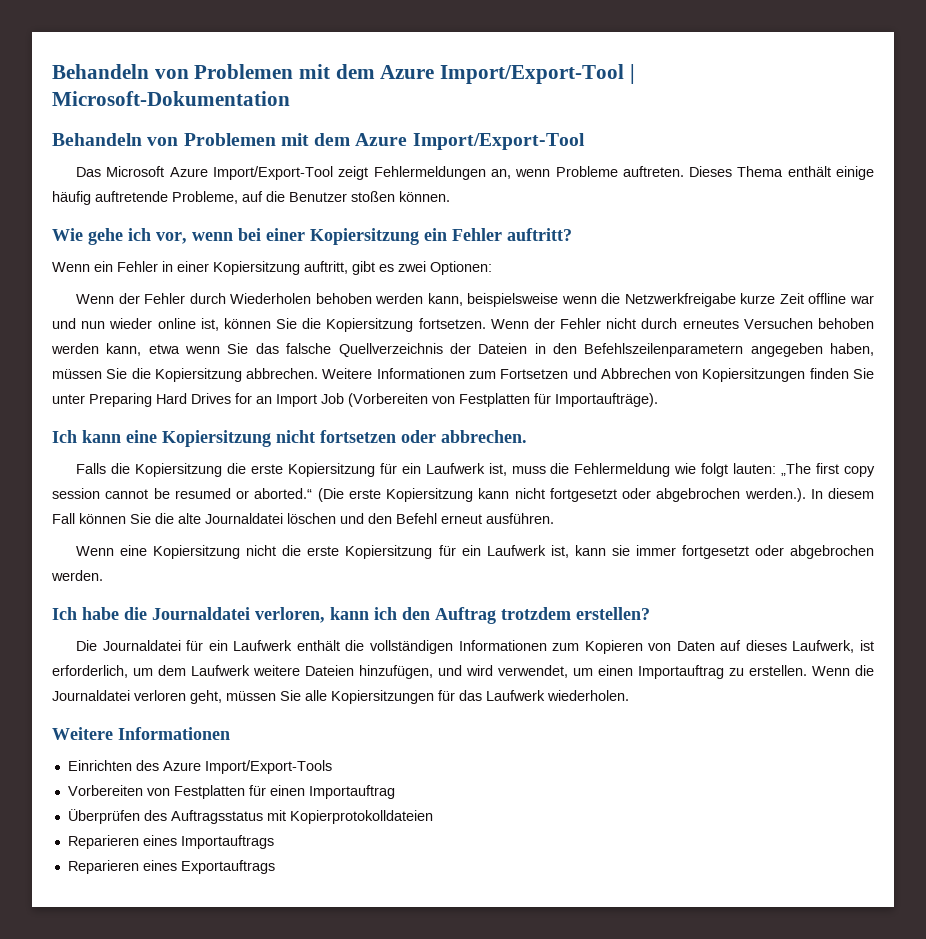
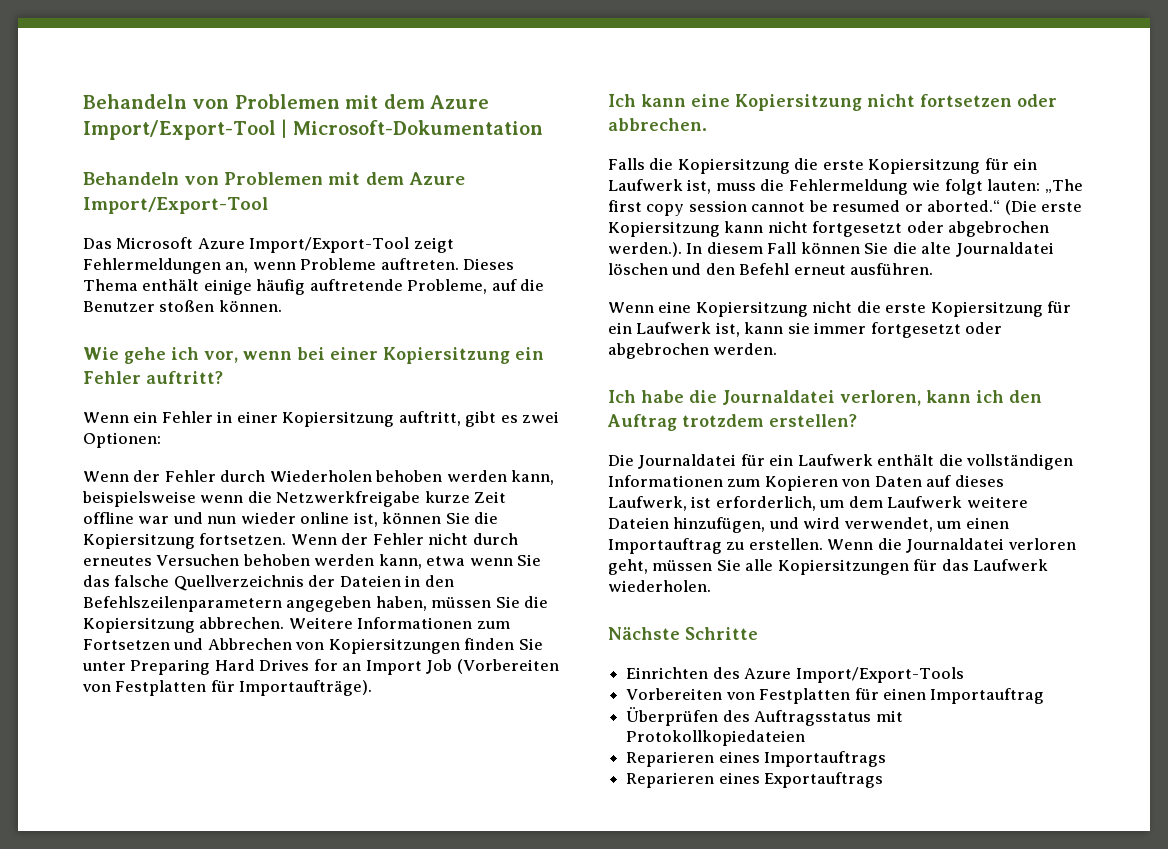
  Wenn die Journaldatei verloren geht, müssen Sie alle Kopiersitzungen für das Laufwerk wiederholen.
- Weitere Informationen
+ Nächste Schritte
- Überprüfen des Auftragsstatus mit Kopierprotokolldateien
+ Überprüfen des Auftragsstatus mit Protokollkopiedateien

